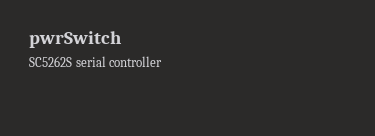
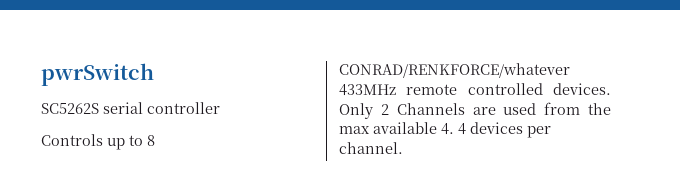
+ Controls up to 8 CONRAD/RENKFORCE/whatever 433MHz remote controlled devices. Only 2 Channels are used from the max available 4. 4 devices per channel.

